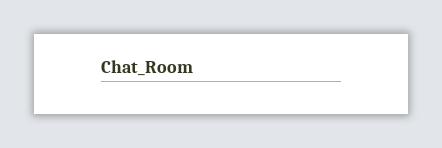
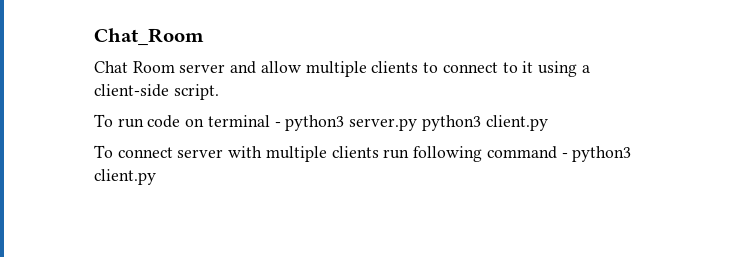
+ Chat Room server and allow multiple clients to connect to it using a client-side script.
+ To run code on terminal - python3 server.py python3 client.py
+ To connect server with multiple clients run following command - python3 client.py

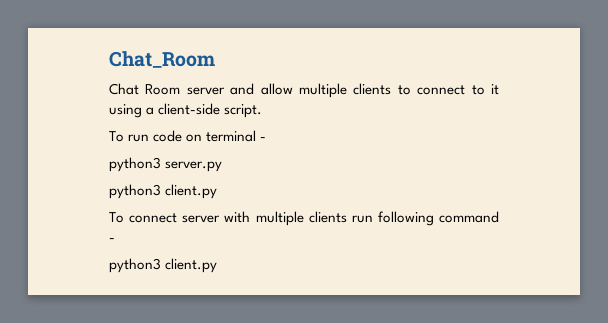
- To run code on terminal - python3 server.py python3 client.py
+ To run code on terminal -
+ python3 server.py
+ python3 client.py
- To connect server with multiple clients run following command - python3 client.py
+ To connect server with multiple clients run following command -
+ python3 client.py

